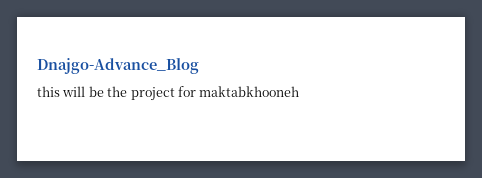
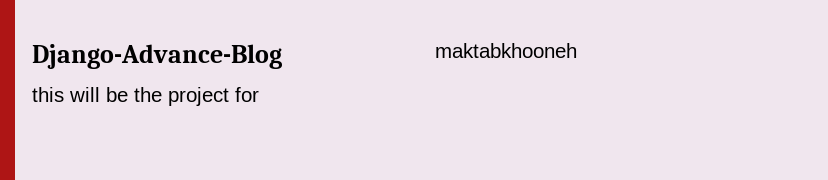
- Dnajgo-Advance_Blog
+ Django-Advance-Blog

